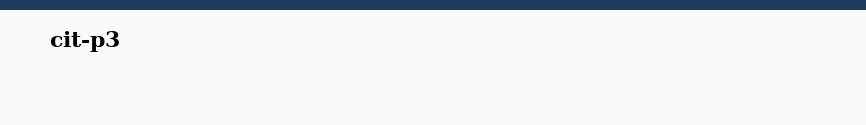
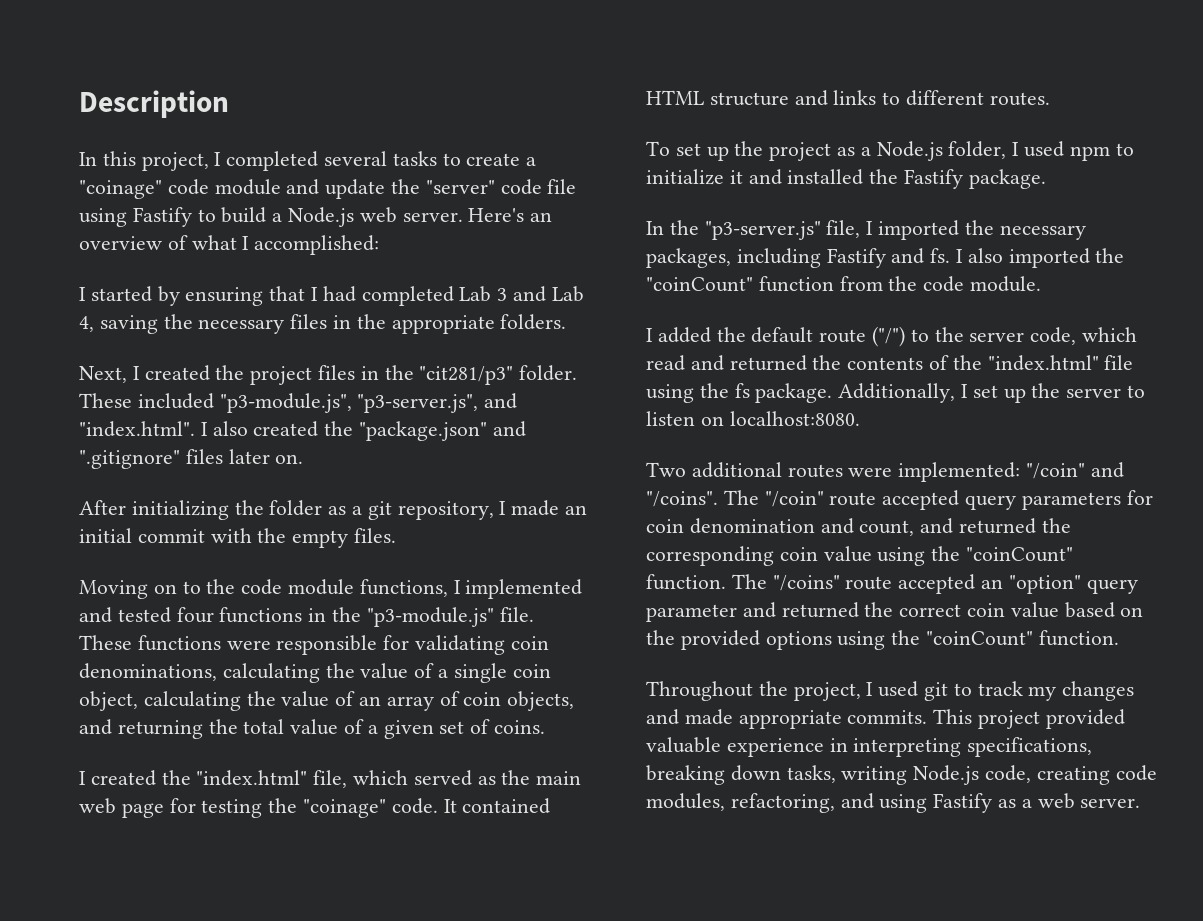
- cit-p3
+ Description
+ In this project, I completed several tasks to create a "coinage" code module and update the "server" code file using Fastify to build a Node.js web server. Here's an overview of what I accomplished:
+ I started by ensuring that I had completed Lab 3 and Lab 4, saving the necessary files in the appropriate folders.
+ Next, I created the project files in the "cit281/p3" folder. These included "p3-module.js", "p3-server.js", and "index.html". I also created the "package.json" and ".gitignore" files later on.
+ After initializing the folder as a git repository, I made an initial commit with the empty files.
+ Moving on to the code module functions, I implemented and tested four functions in the "p3-module.js" file. These functions were responsible for validating coin denominations, calculating the value of a single coin object, calculating the value of an array of coin objects, and returning the total value of a given set of coins.
+ I created the "index.html" file, which served as the main web page for testing the "coinage" code. It contained HTML structure and links to different routes.
+ To set up the project as a Node.js folder, I used npm to initialize it and installed the Fastify package.
+ In the "p3-server.js" file, I imported the necessary packages, including Fastify and fs. I also imported the "coinCount" function from the code module.
+ I added the default route ("/") to the server code, which read and returned the contents of the "index.html" file using the fs package. Additionally, I set up the server to listen on localhost:8080.
+ Two additional routes were implemented: "/coin" and "/coins". The "/coin" route accepted query parameters for coin denomination and count, and returned the corresponding coin value using the "coinCount" function. The "/coins" route accepted an "option" query parameter and returned the correct coin value based on the provided options using the "coinCount" function.
+ Throughout the project, I used git to track my changes and made appropriate commits. This project provided valuable experience in interpreting specifications, breaking down tasks, writing Node.js code, creating code modules, refactoring, and using Fastify as a web server.

